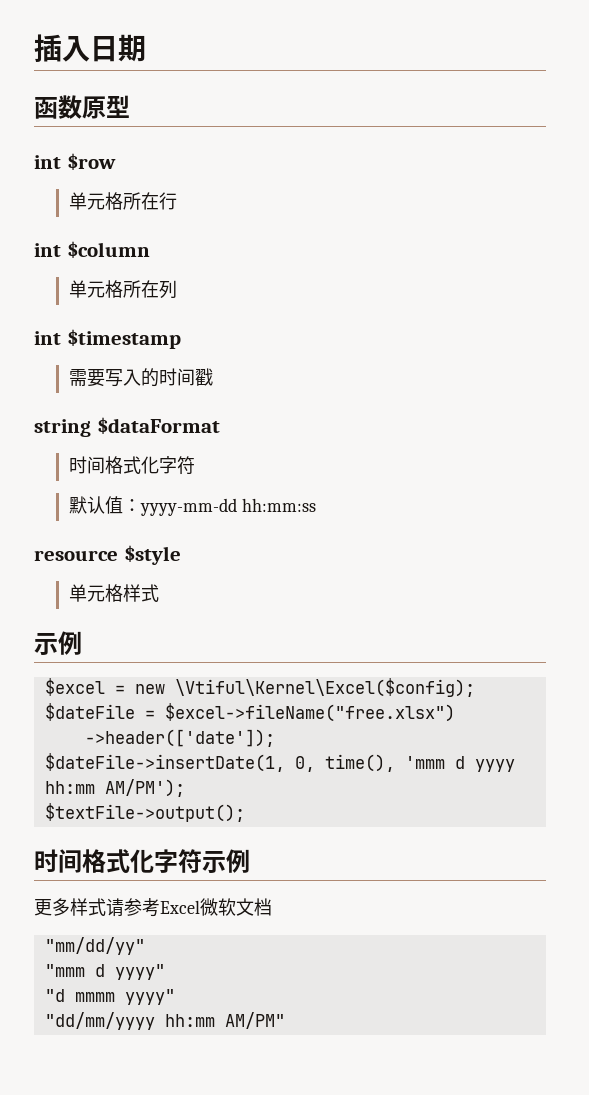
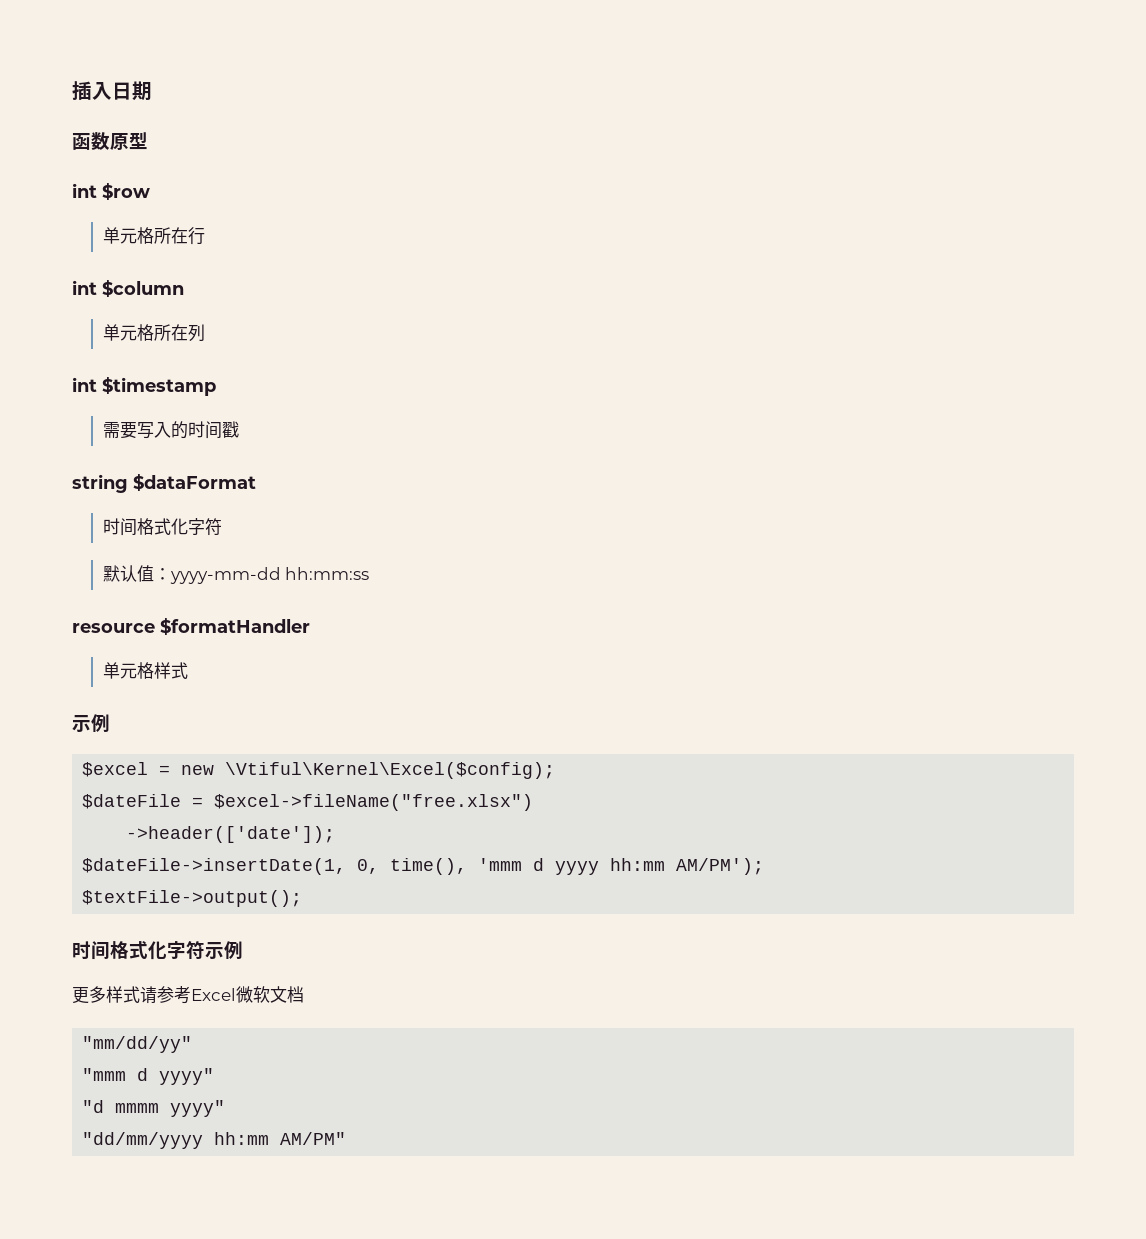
- resource $style
+ resource $formatHandler

